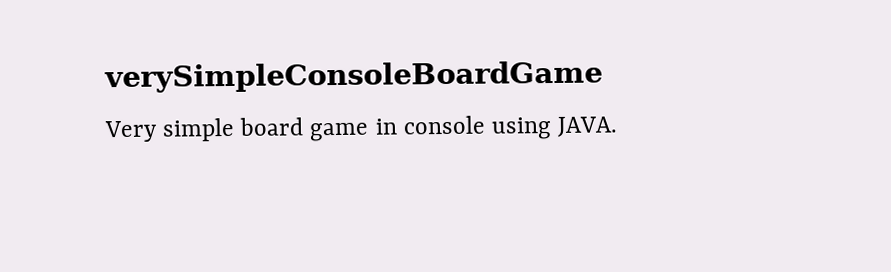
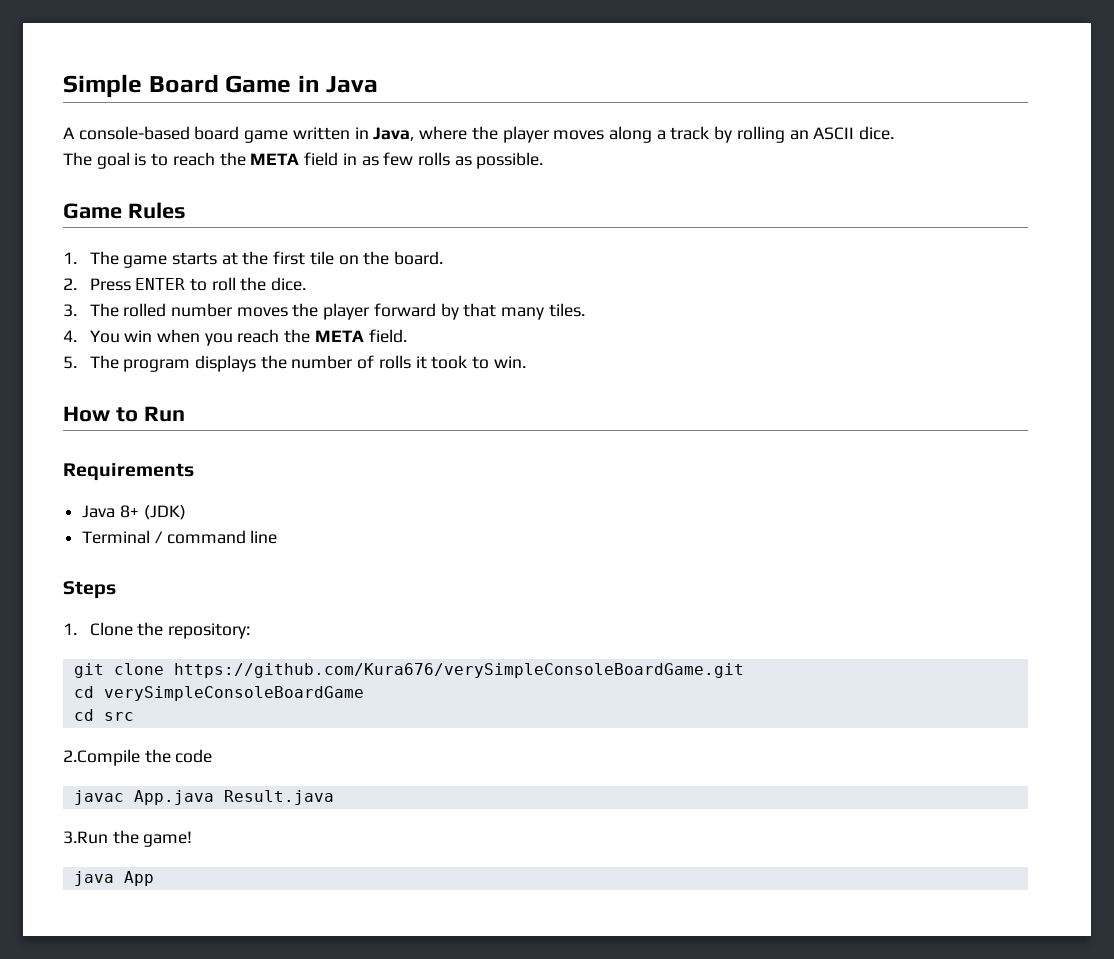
- verySimpleConsoleBoardGame
- Very simple board game in console using JAVA.
+ Simple Board Game in Java
+ A console-based board game written in Java, where the player moves along a track by rolling an ASCII dice.
+ The goal is to reach the META field in as few rolls as possible.
+ Game Rules
+ 1. The game starts at the first tile on the board.
+ 2. Press ENTER to roll the dice.
+ 3. The rolled number moves the player forward by that many tiles.
+ 4. You win when you reach the META field.
+ 5. The program displays the number of rolls it took to win.
+ How to Run
+ Requirements
+ Java 8+ (JDK)
+ Terminal / command line
+ Steps
+ 1. Clone the repository:
+ git clone https://github.com/Kura676/verySimpleConsoleBoardGame.git
+ cd verySimpleConsoleBoardGame
+ cd src
+ 2.Compile the code
+ javac App.java Result.java
+ 3.Run the game!
+ java App

